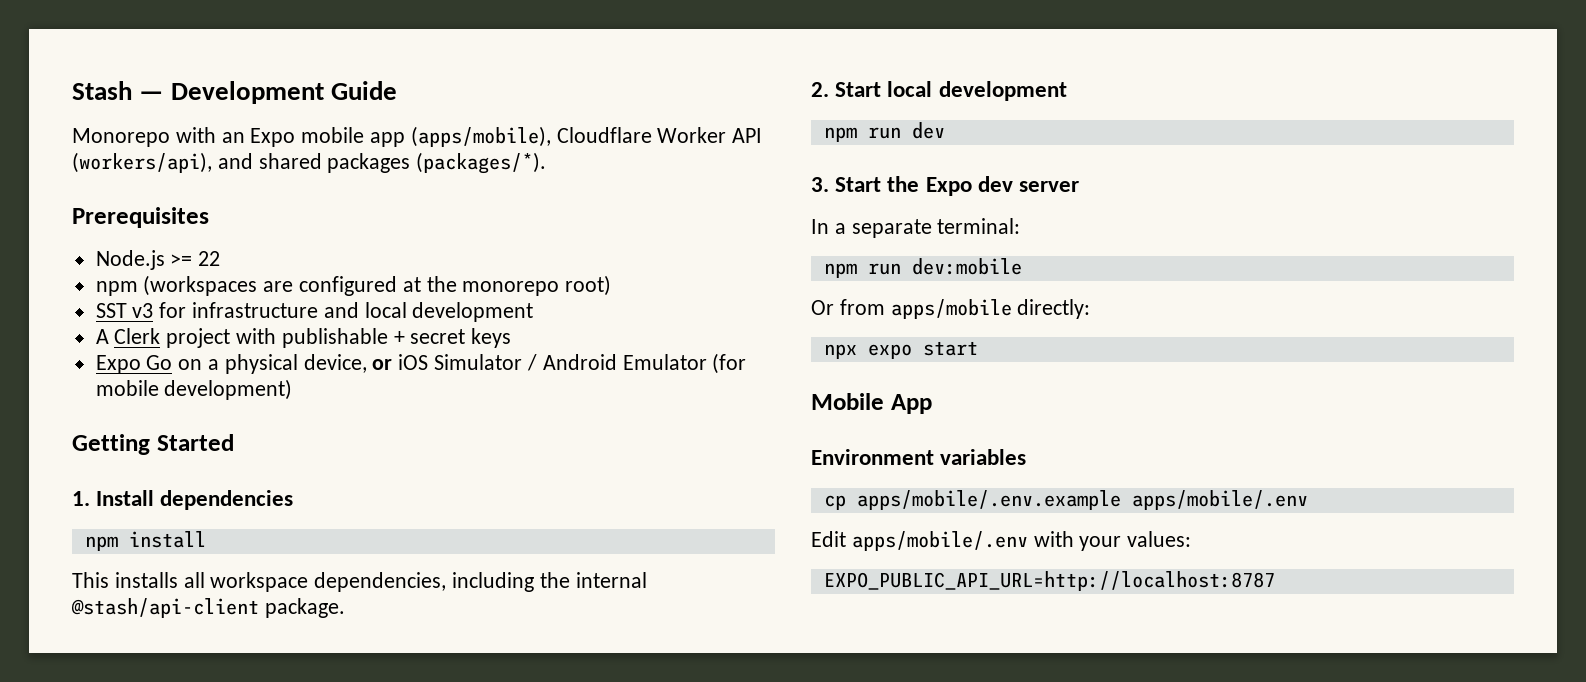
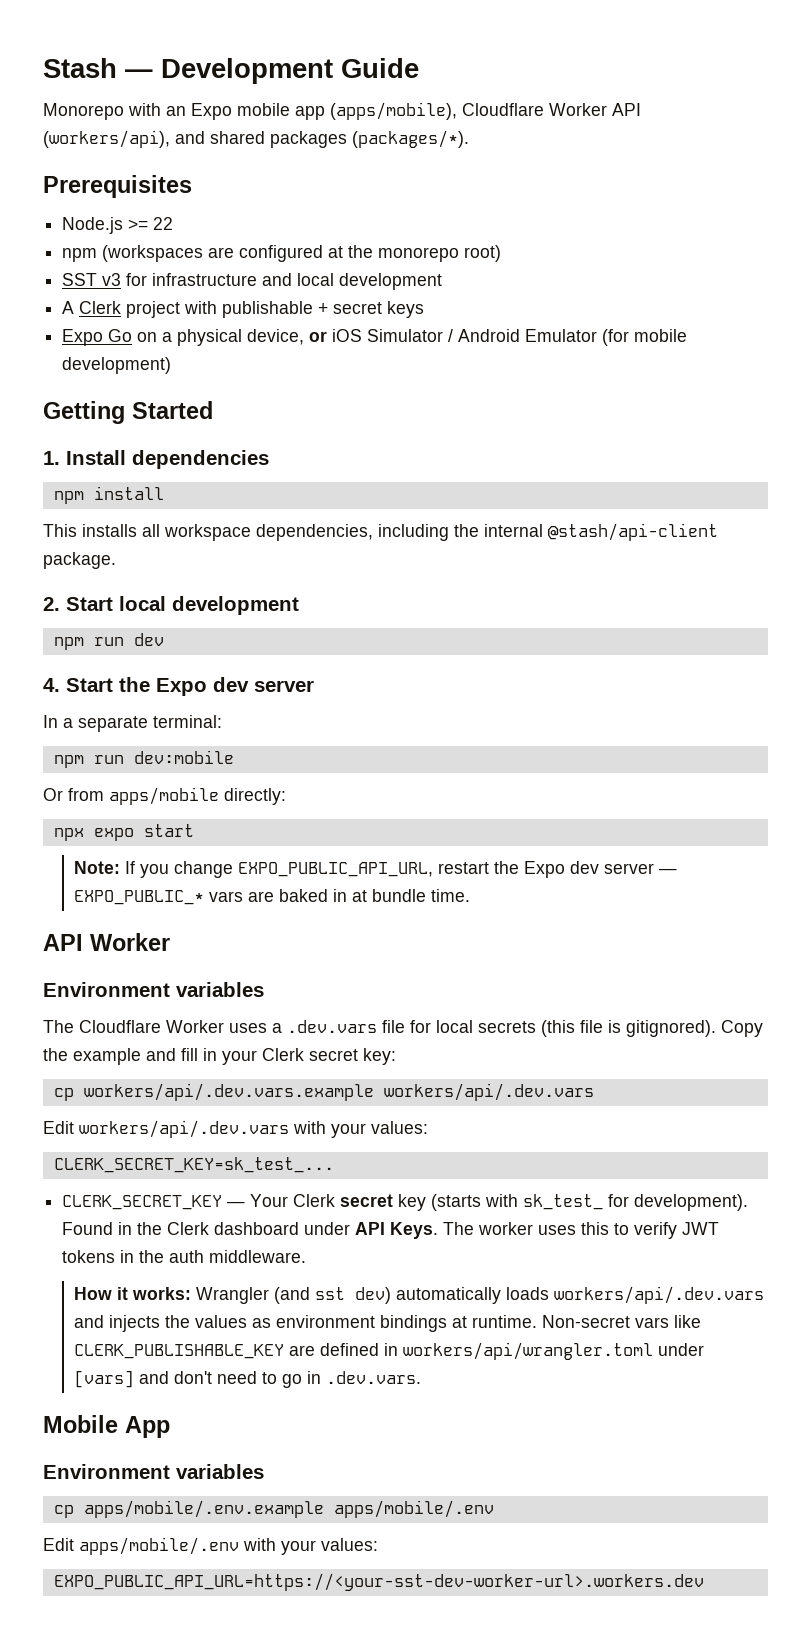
- 3. Start the Expo dev server
+ 4. Start the Expo dev server
+ Note: If you change EXPO_PUBLIC_API_URL, restart the Expo dev server — EXPO_PUBLIC_* vars are baked in at bundle time.
+ API Worker
+ Environment variables
+ The Cloudflare Worker uses a .dev.vars file for local secrets (this file is gitignored). Copy the example and fill in your Clerk secret key:
+ cp workers/api/.dev.vars.example workers/api/.dev.vars
+ Edit workers/api/.dev.vars with your values:
+ CLERK_SECRET_KEY=sk_test_...
+ CLERK_SECRET_KEY — Your Clerk secret key (starts with sk_test_ for development). Found in the Clerk dashboard under API Keys. The worker uses this to verify JWT tokens in the auth middleware.
+ How it works: Wrangler (and sst dev) automatically loads workers/api/.dev.vars and injects the values as environment bindings at runtime. Non-secret vars like CLERK_PUBLISHABLE_KEY are defined in workers/api/wrangler.toml under [vars] and don't need to go in .dev.vars.
- EXPO_PUBLIC_API_URL=http://localhost:8787
+ EXPO_PUBLIC_API_URL=https://<your-sst-dev-worker-url>.workers.dev

